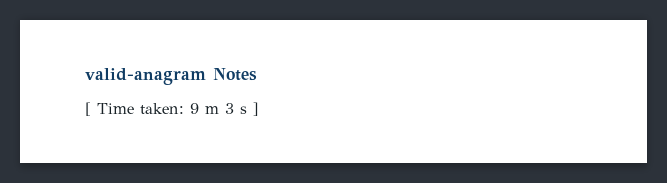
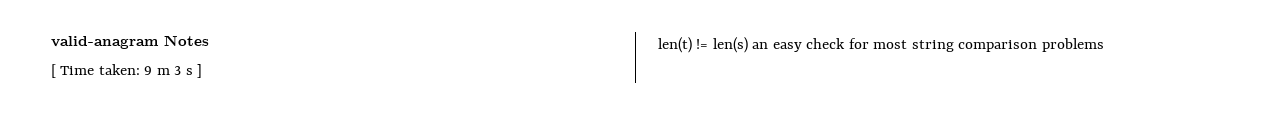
+ len(t) != len(s) an easy check for most string comparison problems

